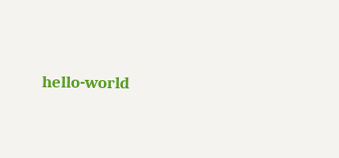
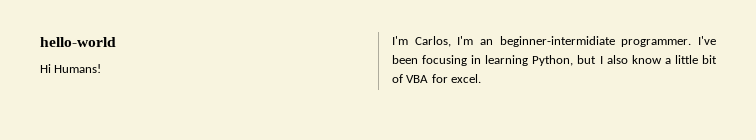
+ Hi Humans!
+ I'm Carlos, I'm an beginner-intermidiate programmer. I've been focusing in learning Python, but I also know a little bit of VBA for excel.

